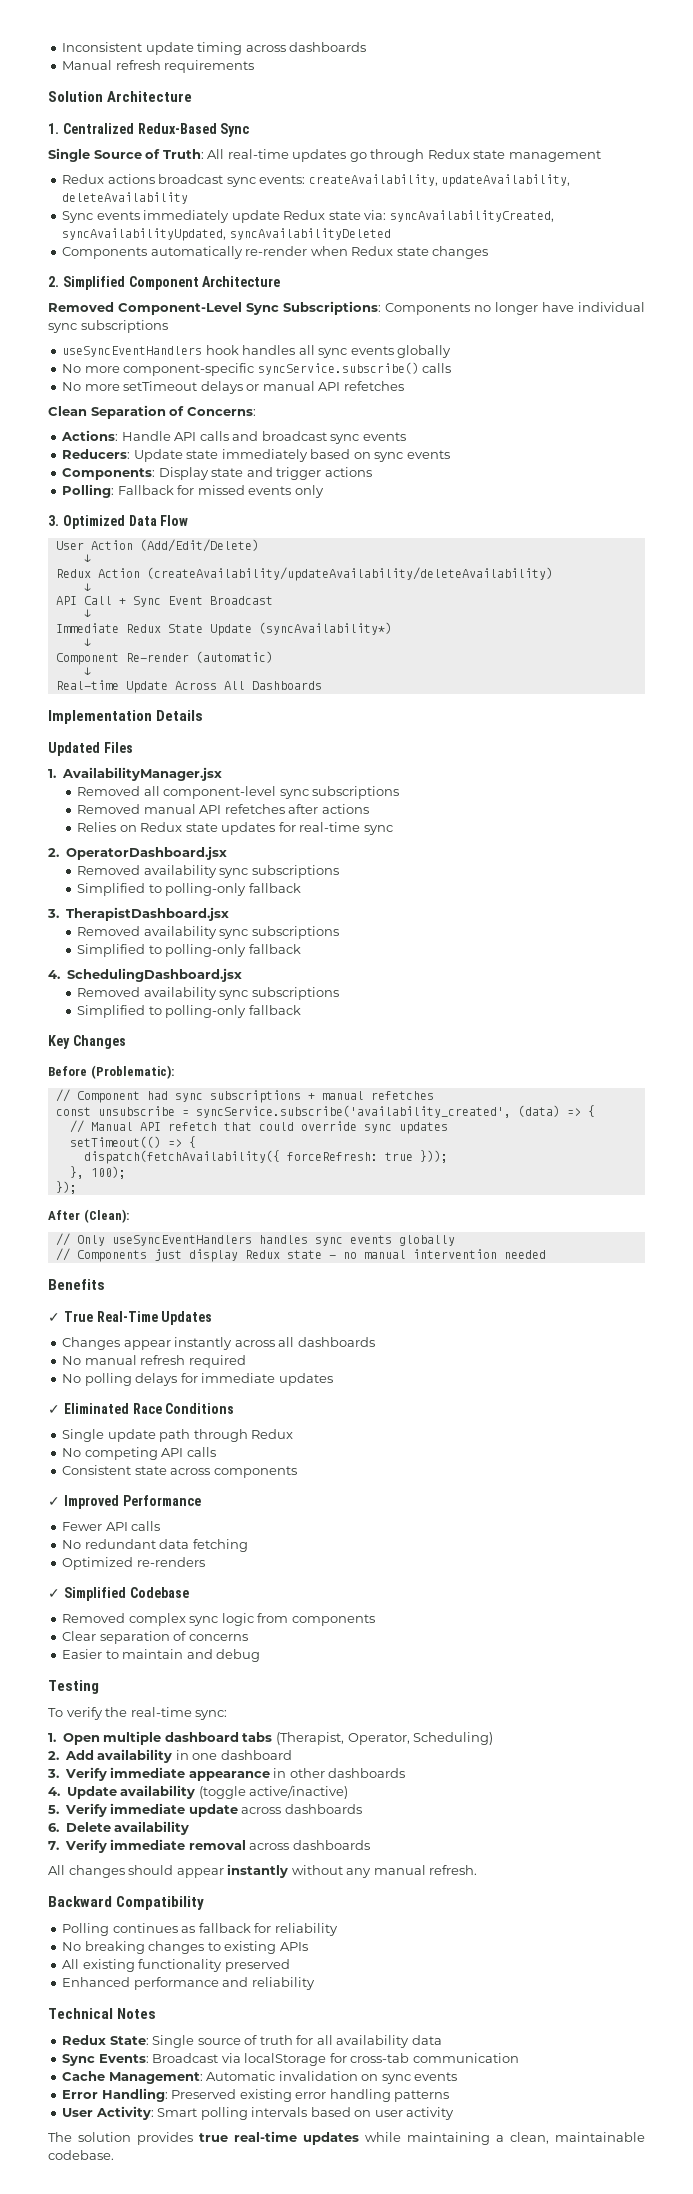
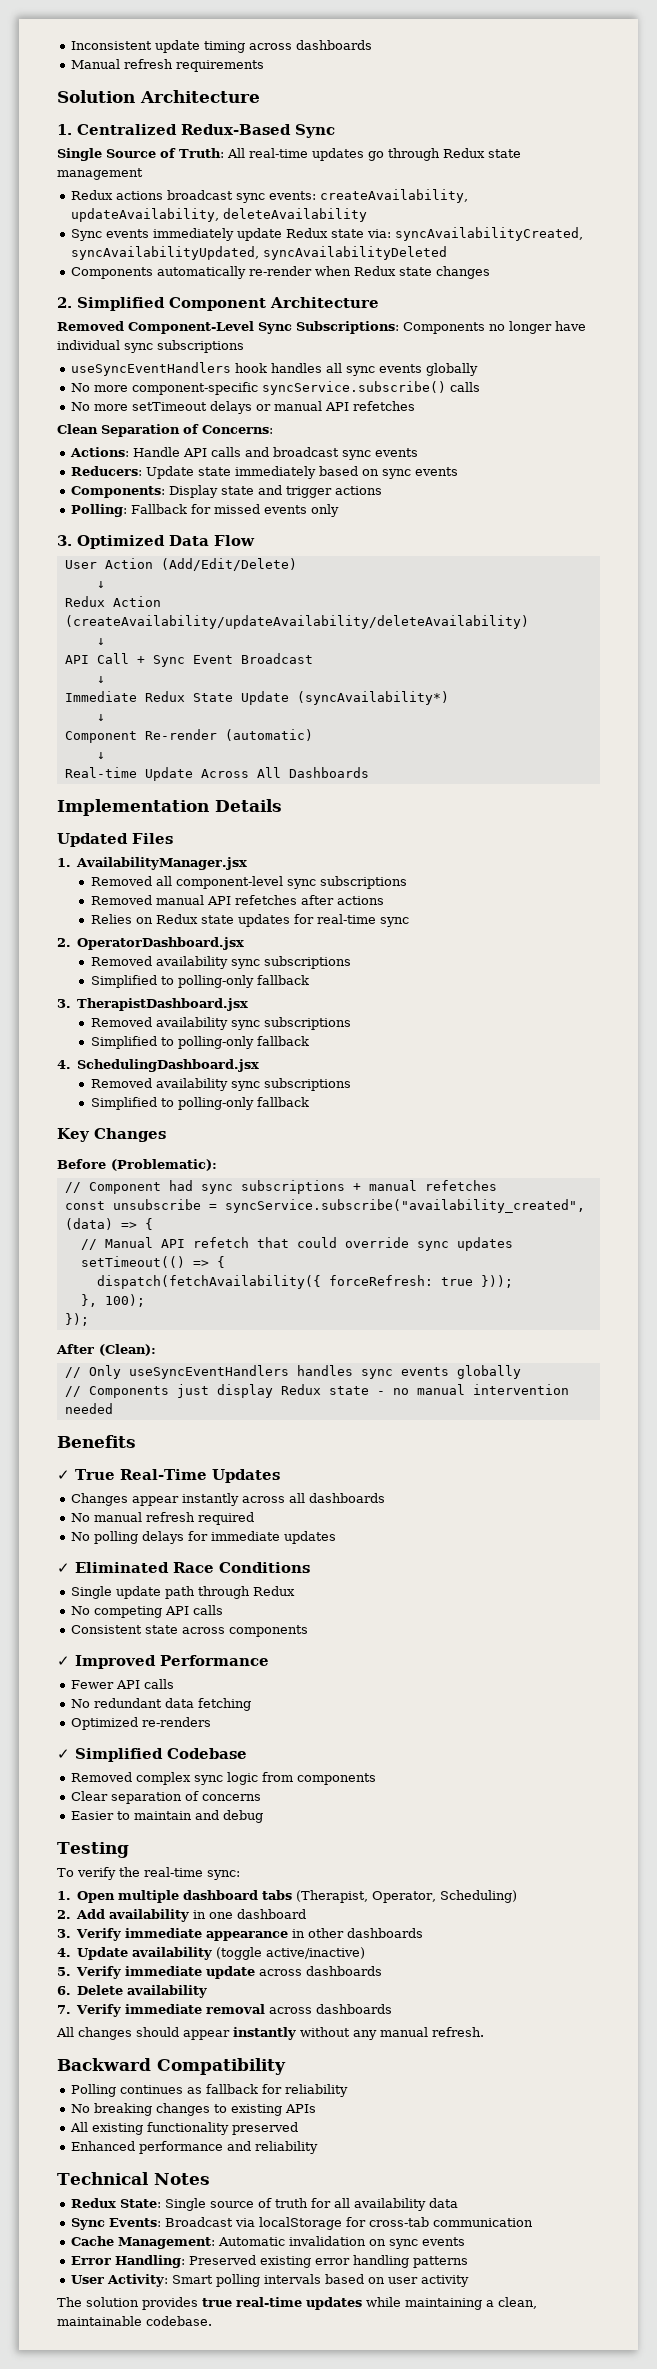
- const unsubscribe = syncService.subscribe('availability_created', (data) => {
+ const unsubscribe = syncService.subscribe("availability_created", (data) => {

